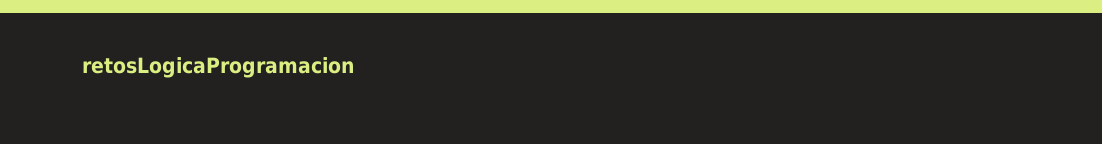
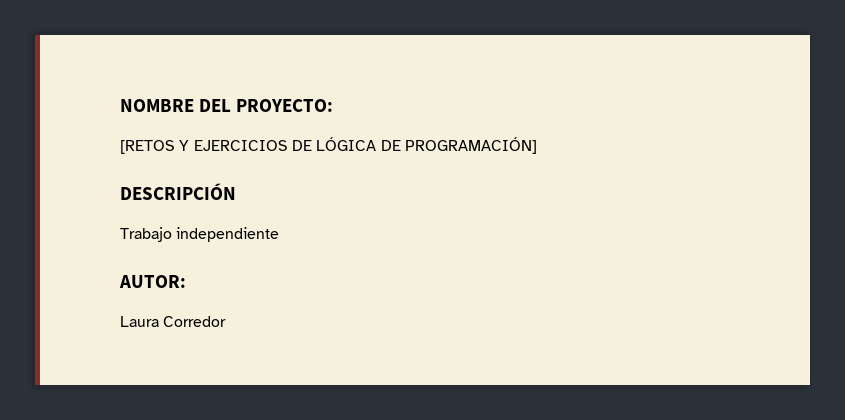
- retosLogicaProgramacion
+ NOMBRE DEL PROYECTO:
+ [RETOS Y EJERCICIOS DE LÓGICA DE PROGRAMACIÓN]
+ DESCRIPCIÓN
+ Trabajo independiente
+ AUTOR:
+ Laura Corredor

